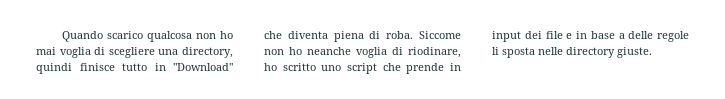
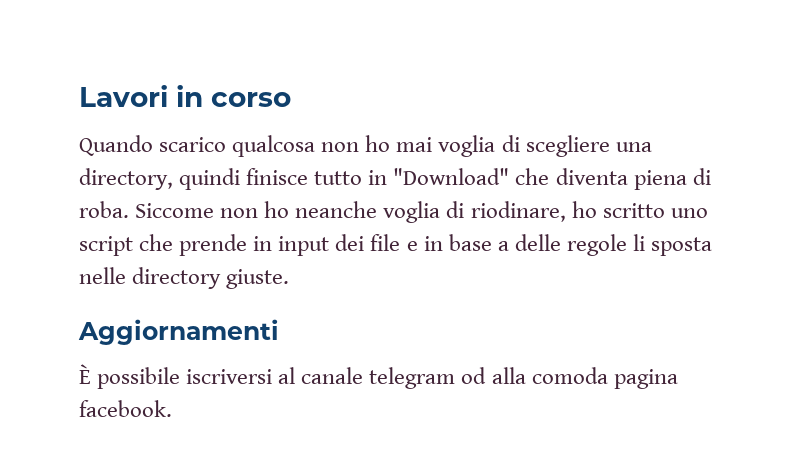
+ Lavori in corso
+ Aggiornamenti
+ È possibile iscriversi al canale telegram od alla comoda pagina facebook.

